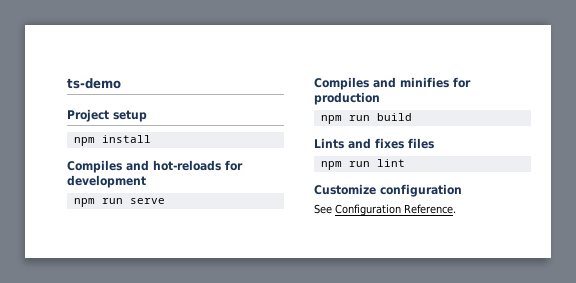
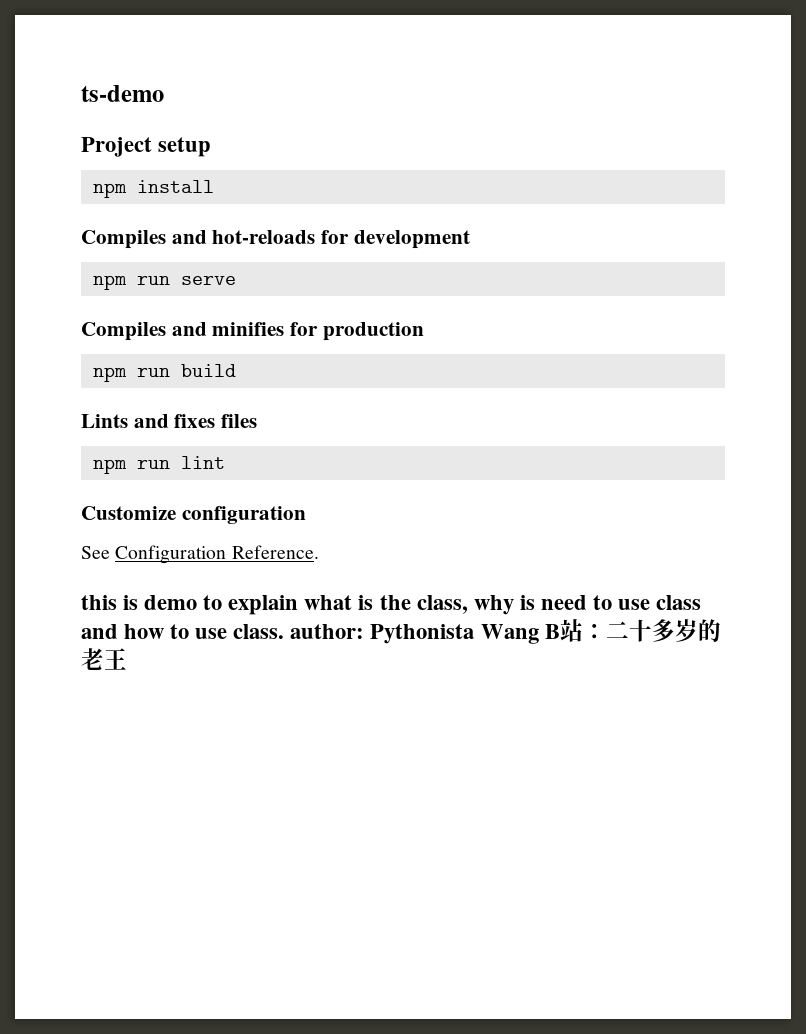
+ this is demo to explain what is the class, why is need to use class and how to use class. author: Pythonista Wang B站：二十多岁的老王

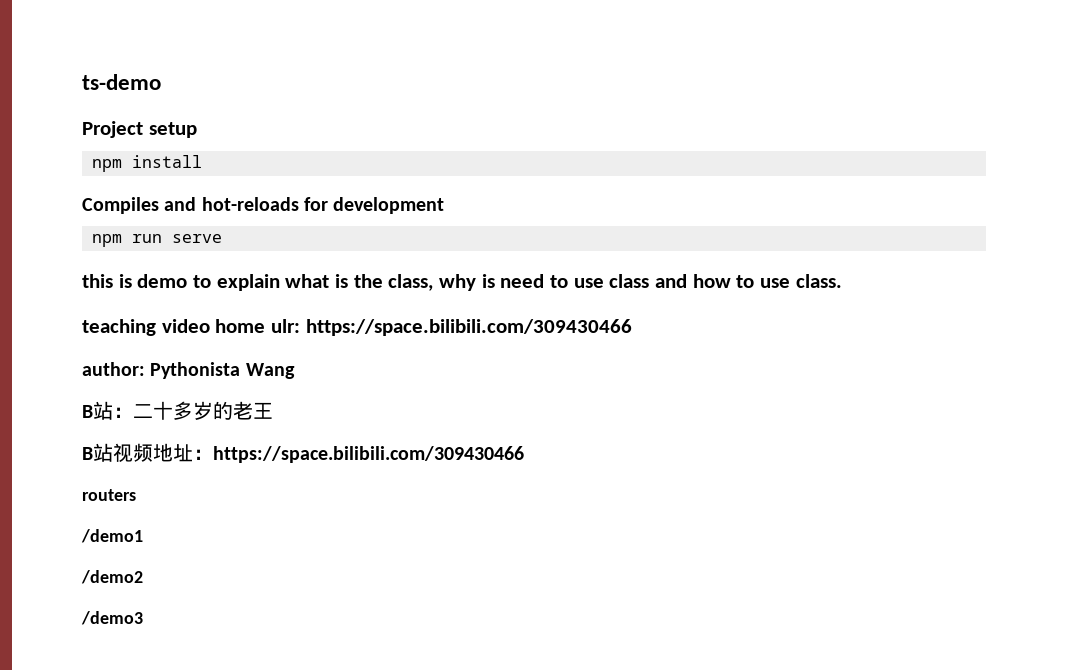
- Compiles and minifies for production
- npm run build
- Lints and fixes files
- npm run lint
- Customize configuration
- See Configuration Reference.
- this is demo to explain what is the class, why is need to use class and how to use class. author: Pythonista Wang B站：二十多岁的老王
+ this is demo to explain what is the class, why is need to use class and how to use class.
+ teaching video home ulr: https://space.bilibili.com/309430466
+ author: Pythonista Wang
+ B站：二十多岁的老王
+ B站视频地址：https://space.bilibili.com/309430466
+ routers
+ /demo1
+ /demo2
+ /demo3

